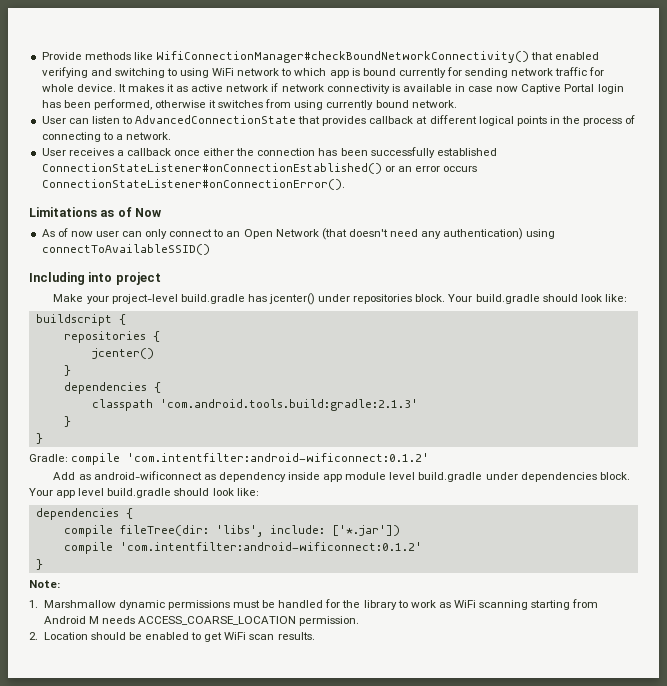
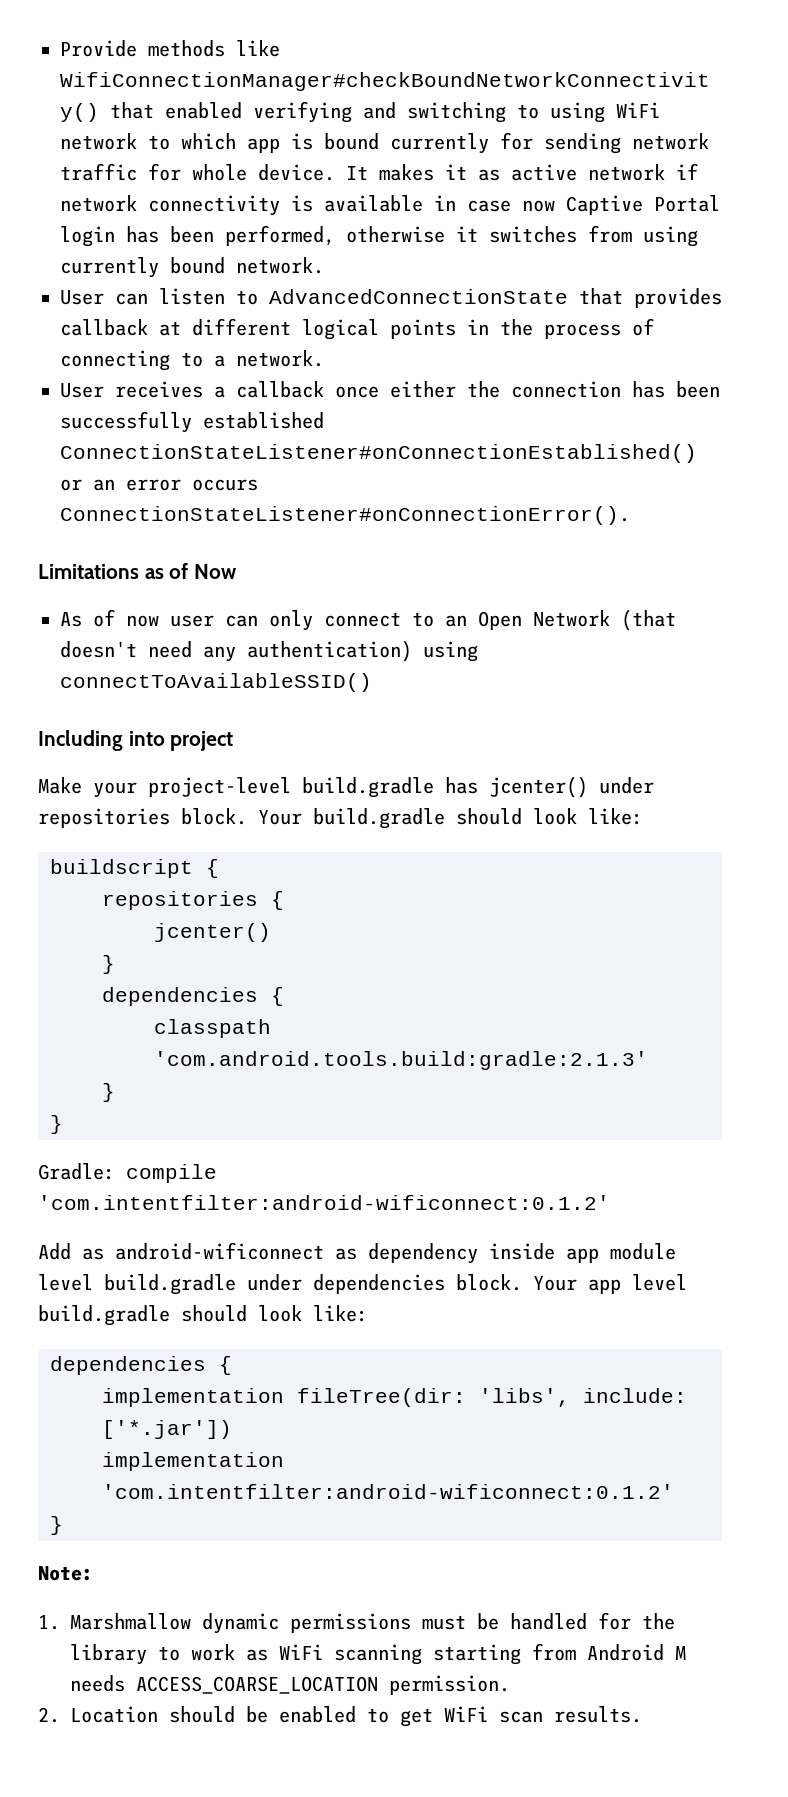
- compile fileTree(dir: 'libs', include: ['*.jar'])
- compile 'com.intentfilter:android-wificonnect:0.1.2'
+ implementation fileTree(dir: 'libs', include: ['*.jar'])
+ implementation 'com.intentfilter:android-wificonnect:0.1.2'

